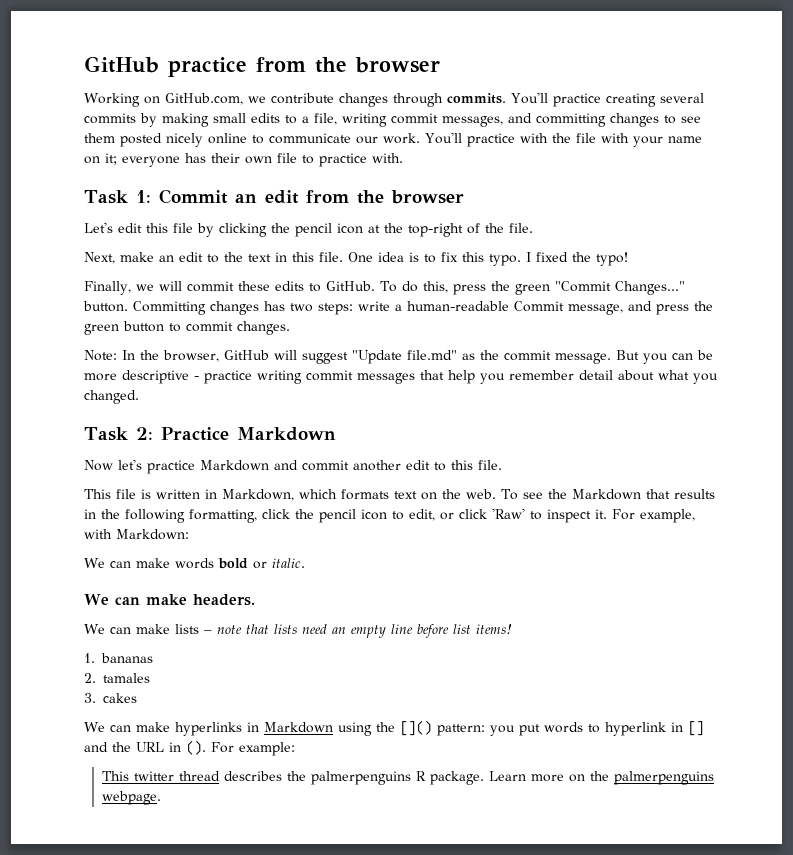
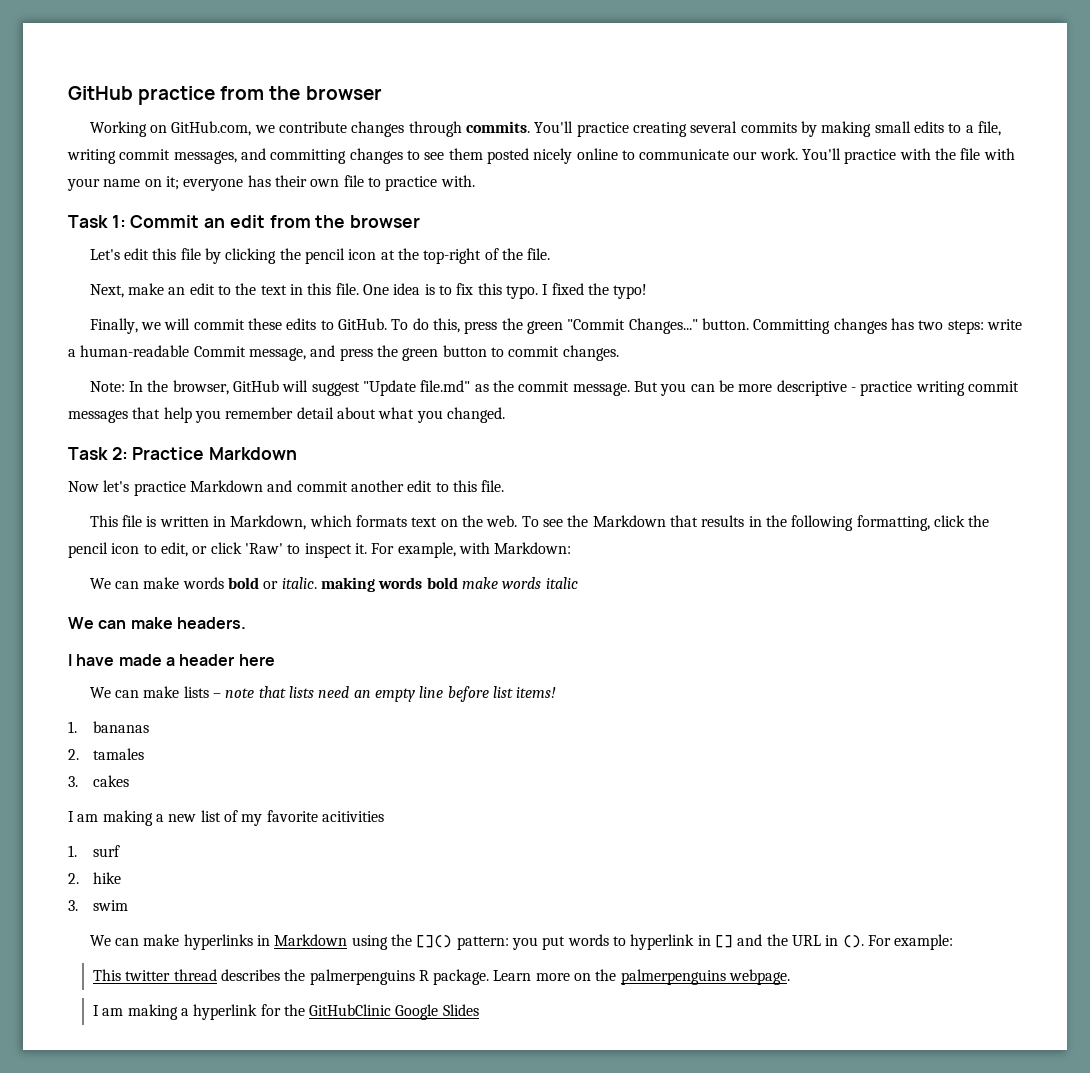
- We can make words bold or italic.
+ We can make words bold or italic. making words bold make words italic
  We can make headers.
+ I have made a header here
+ I am making a new list of my favorite acitivities
+ 1. surf
+ 2. hike
+ 3. swim
+ I am making a hyperlink for the GitHubClinic Google Slides

